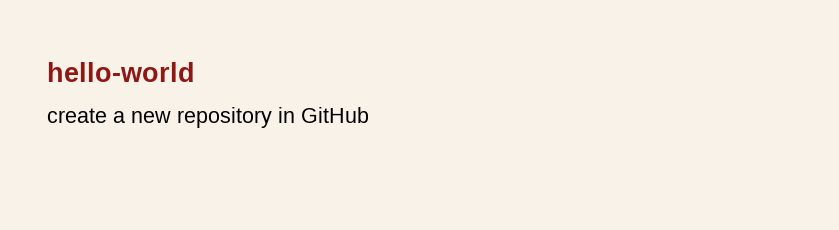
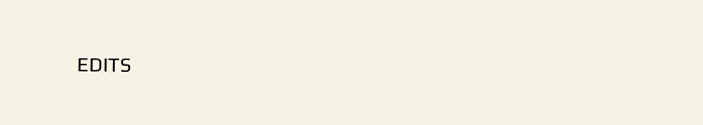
- hello-world
- create a new repository in GitHub
+ EDITS

